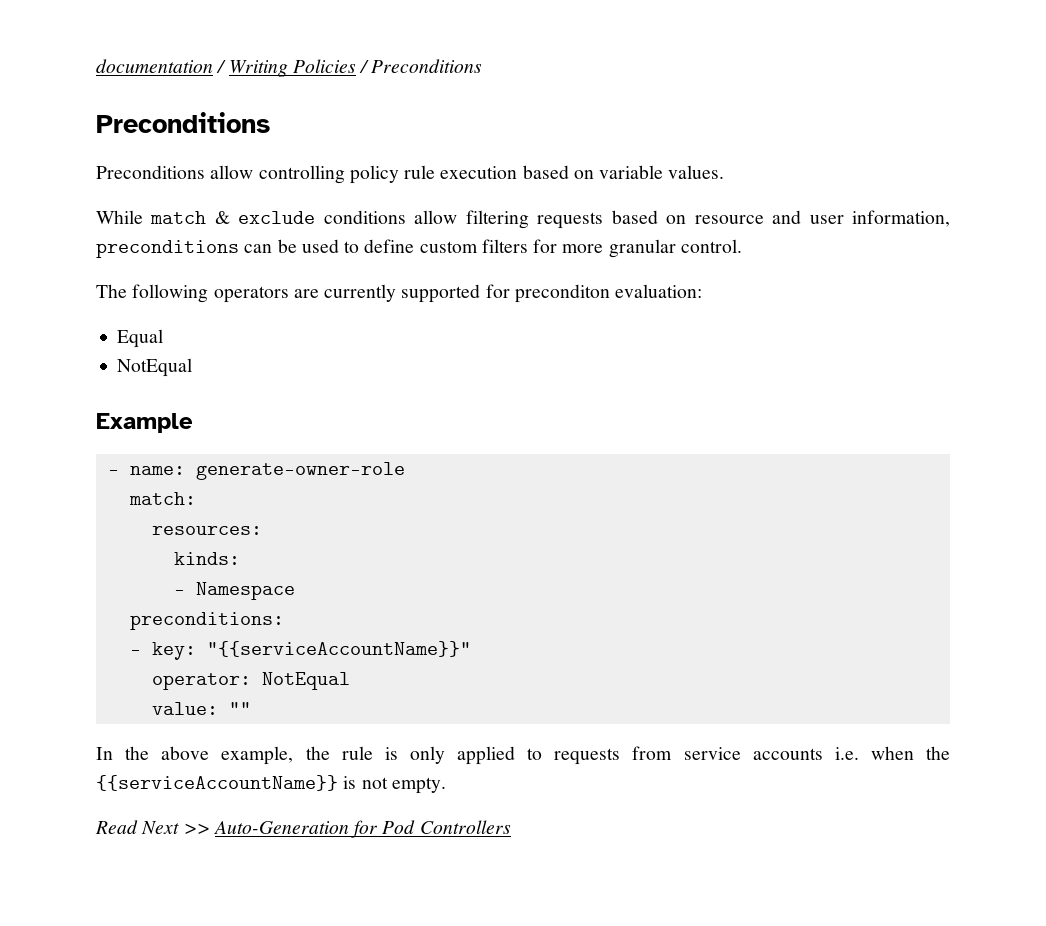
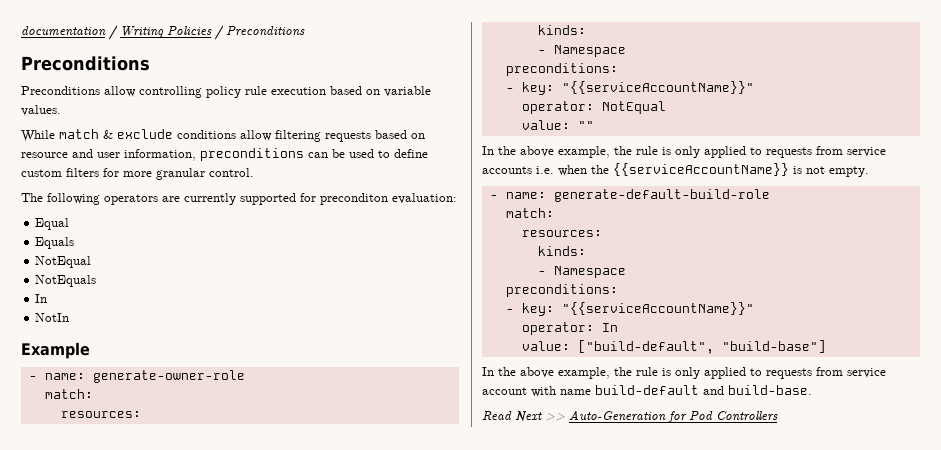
  Equal
+ Equals
  NotEqual
+ NotEquals
+ In
+ NotIn
+ - name: generate-default-build-role
+ match:
+ resources:
+ kinds:
+ - Namespace
+ preconditions:
+ - key: "{{serviceAccountName}}"
+ operator: In
+ value: ["build-default", "build-base"]
+ In the above example, the rule is only applied to requests from service account with name build-default and build-base.

